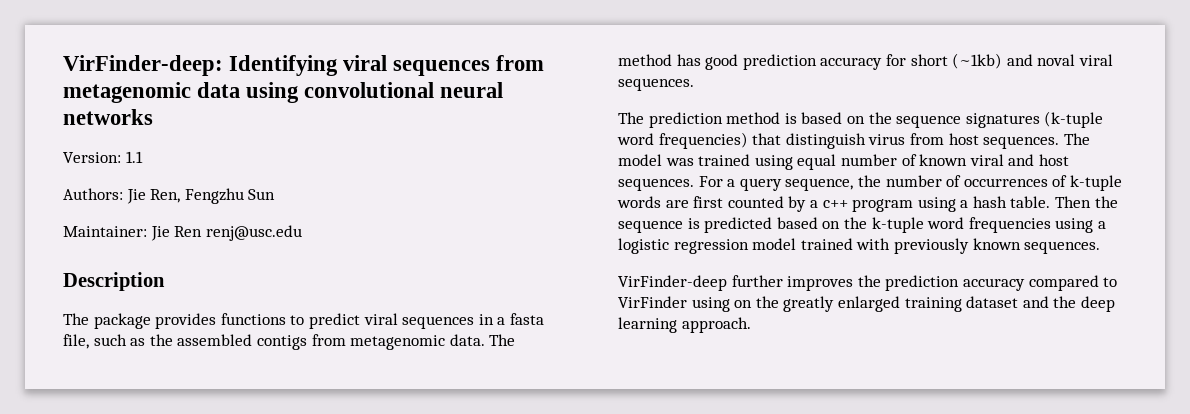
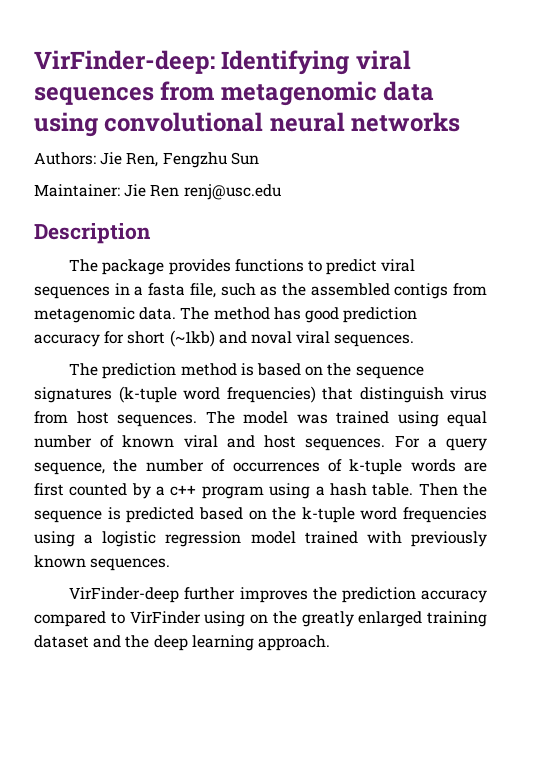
- Version: 1.1

